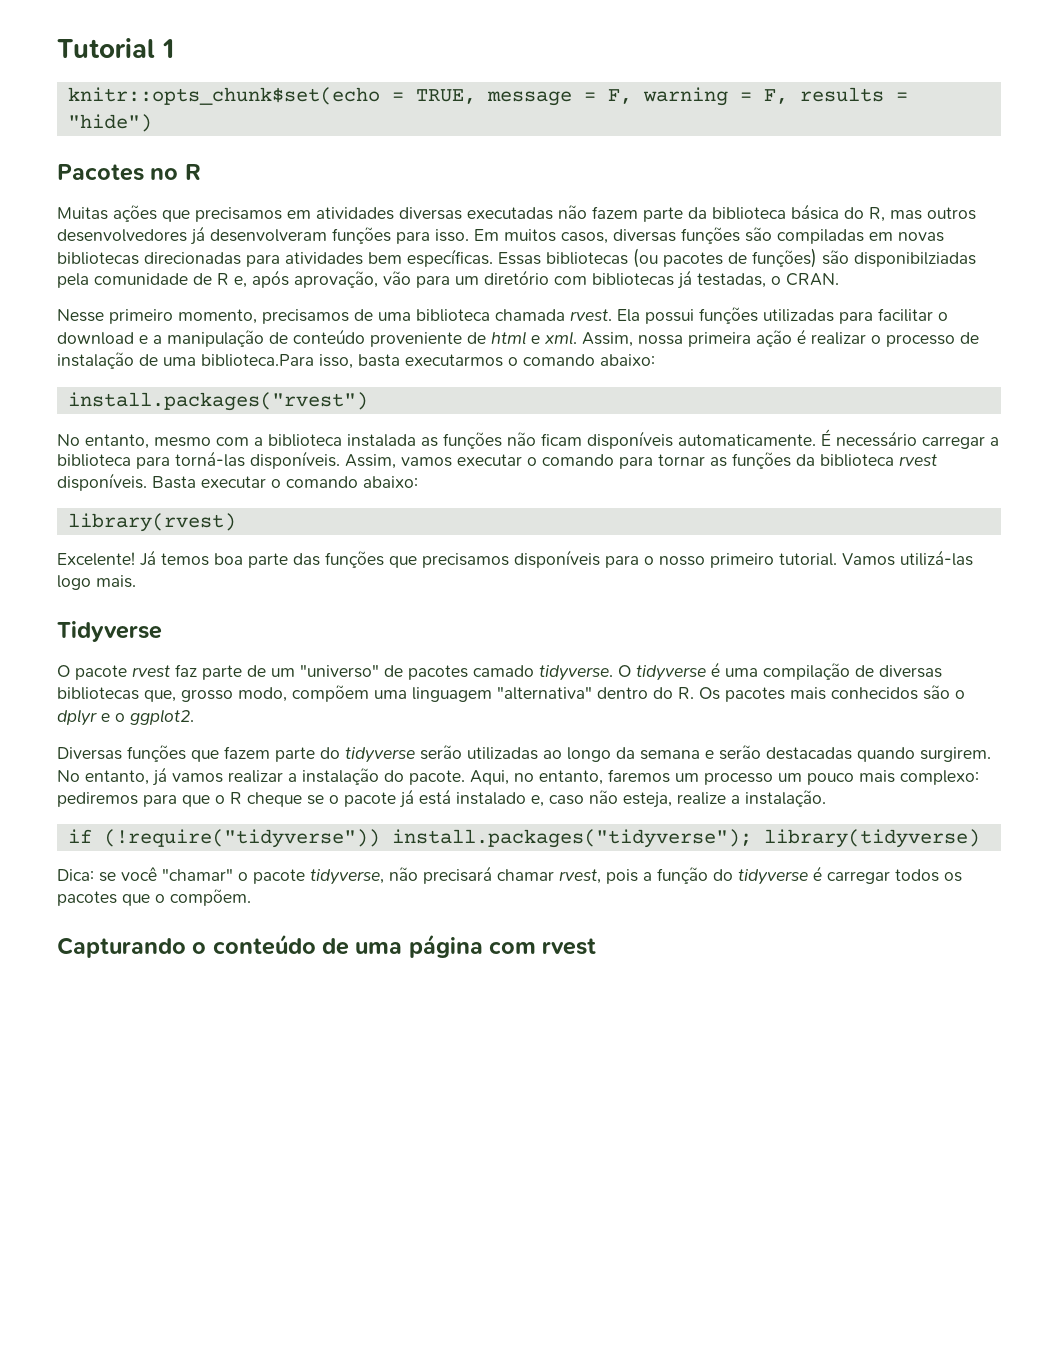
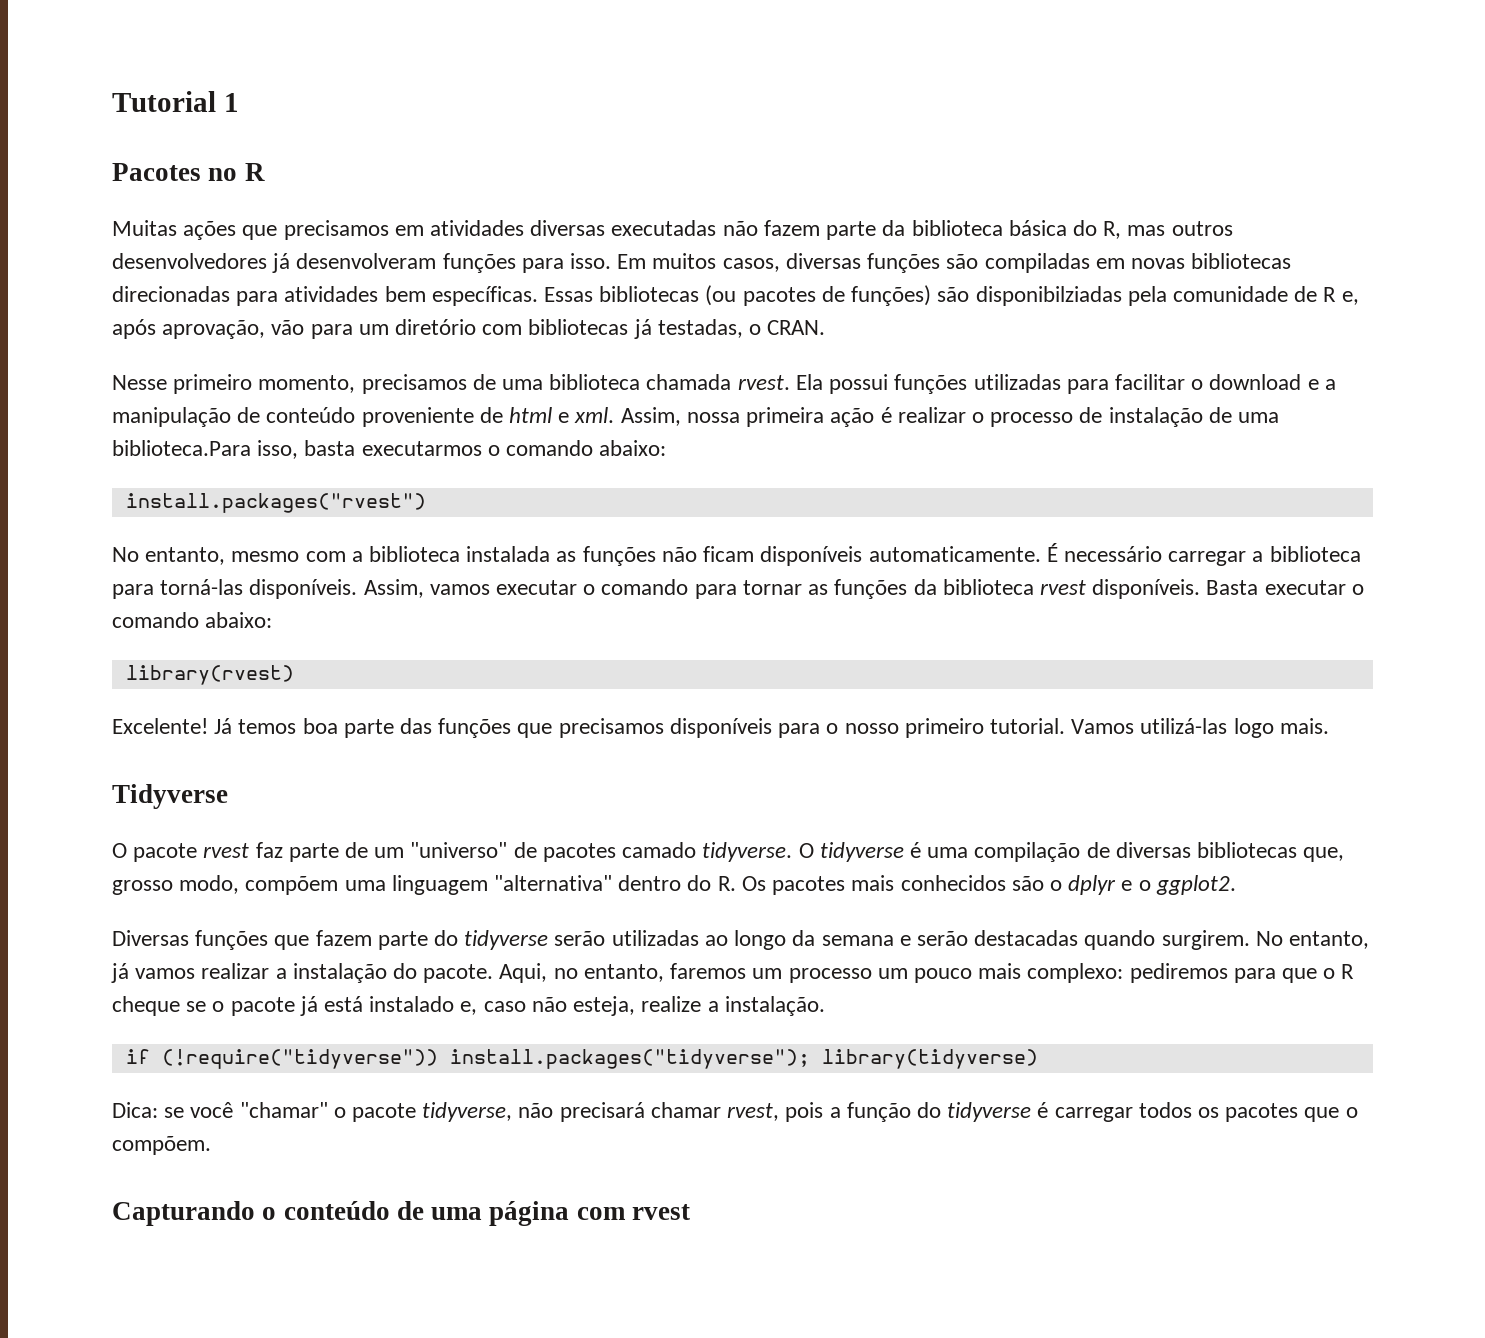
- knitr::opts_chunk$set(echo = TRUE, message = F, warning = F, results = "hide")

